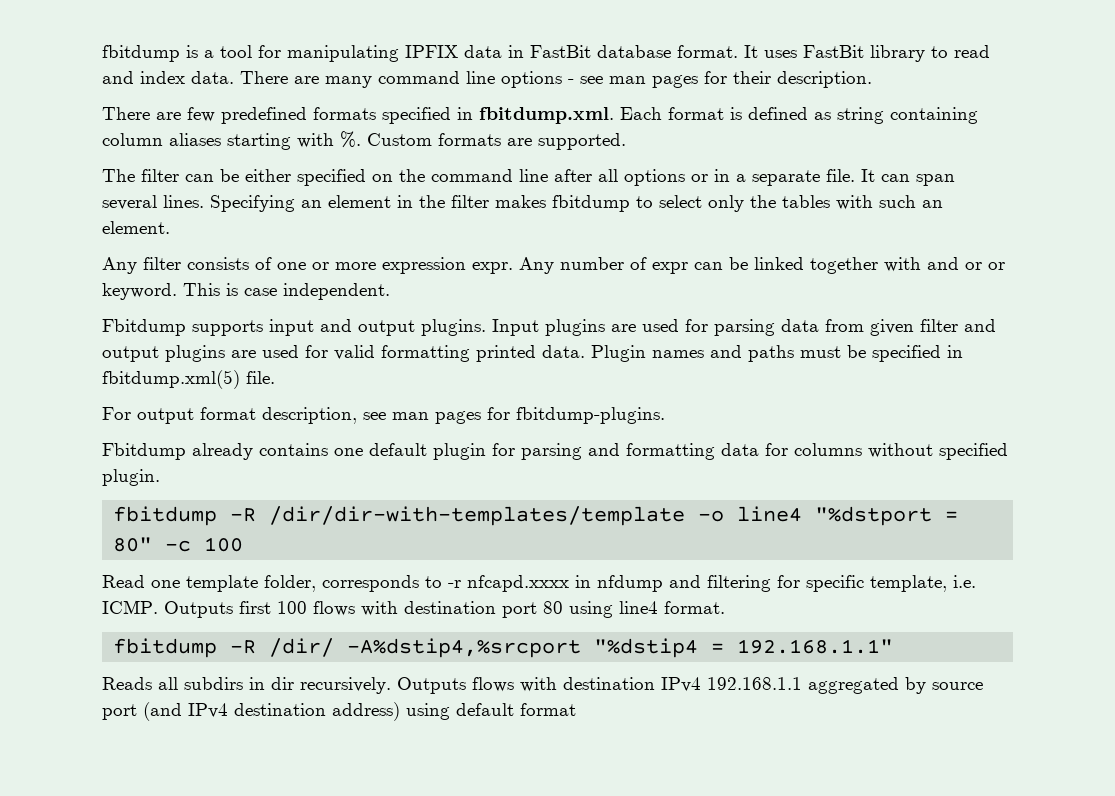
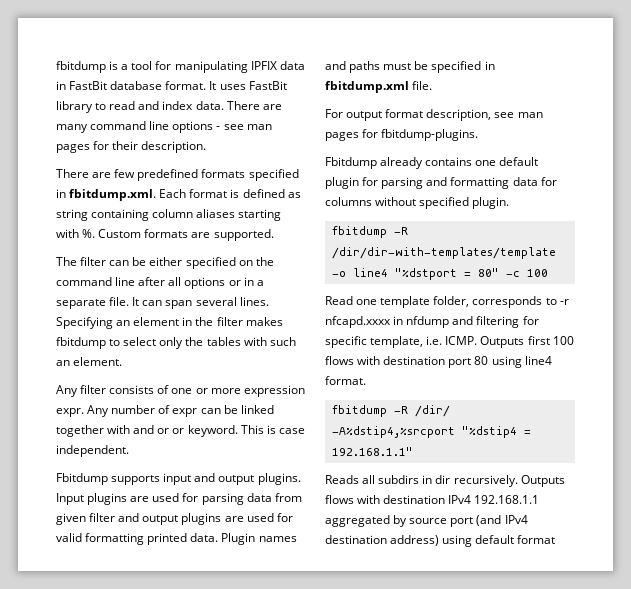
- Plugin names and paths must be specified in fbitdump.xml(5) file.
+ Plugin names and paths must be specified in fbitdump.xml file.

